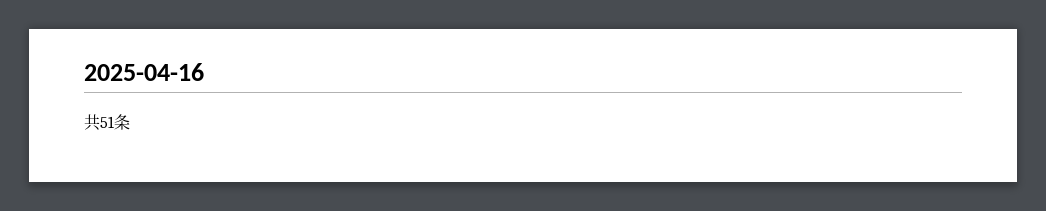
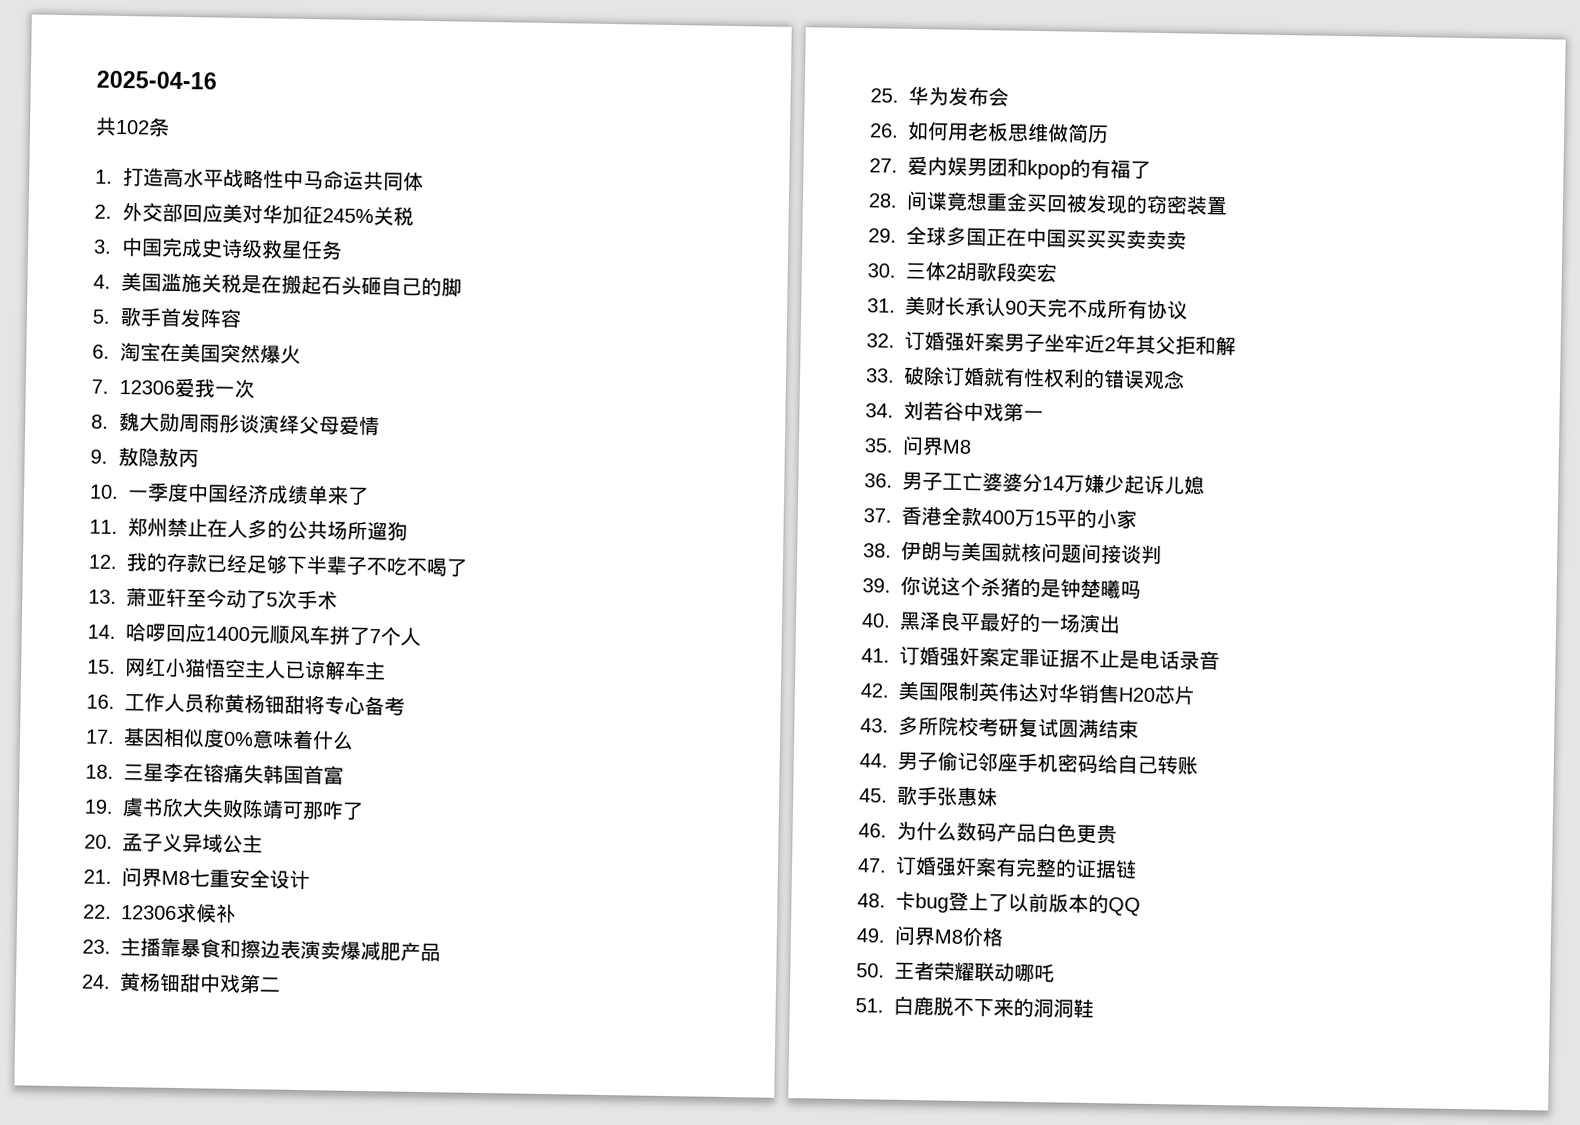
- 共51条
+ 共102条
+ 1.打造高水平战略性中马命运共同体
+ 2.外交部回应美对华加征245%关税
+ 3.中国完成史诗级救星任务
+ 4.美国滥施关税是在搬起石头砸自己的脚
+ 5.歌手首发阵容
+ 6.淘宝在美国突然爆火
+ 7. 12306爱我一次
+ 8.魏大勋周雨彤谈演绎父母爱情
+ 9.敖隐敖丙
+ 10.一季度中国经济成绩单来了
+ 11.郑州禁止在人多的公共场所遛狗
+ 12.我的存款已经足够下半辈子不吃不喝了
+ 13.萧亚轩至今动了5次手术
+ 14.哈啰回应1400元顺风车拼了7个人
+ 15.网红小猫悟空主人已谅解车主
+ 16.工作人员称黄杨钿甜将专心备考
+ 17.基因相似度0%意味着什么
+ 18.三星李在镕痛失韩国首富
+ 19.虞书欣大失败陈靖可那咋了
+ 20.孟子义异域公主
+ 21.问界M8七重安全设计
+ 22. 12306求候补
+ 23.主播靠暴食和擦边表演卖爆减肥产品
+ 24.黄杨钿甜中戏第二
+ 25.华为发布会
+ 26.如何用老板思维做简历
+ 27.爱内娱男团和kpop的有福了
+ 28.间谍竟想重金买回被发现的窃密装置
+ 29.全球多国正在中国买买买卖卖卖
+ 30.三体2胡歌段奕宏
+ 31.美财长承认90天完不成所有协议
+ 32.订婚强奸案男子坐牢近2年其父拒和解
+ 33.破除订婚就有性权利的错误观念
+ 34.刘若谷中戏第一
+ 35.问界M8
+ 36.男子工亡婆婆分14万嫌少起诉儿媳
+ 37.香港全款400万15平的小家
+ 38.伊朗与美国就核问题间接谈判
+ 39.你说这个杀猪的是钟楚曦吗
+ 40.黑泽良平最好的一场演出
+ 41.订婚强奸案定罪证据不止是电话录音
+ 42.美国限制英伟达对华销售H20芯片
+ 43.多所院校考研复试圆满结束
+ 44.男子偷记邻座手机密码给自己转账
+ 45.歌手张惠妹
+ 46.为什么数码产品白色更贵
+ 47.订婚强奸案有完整的证据链
+ 48.卡bug登上了以前版本的QQ
+ 49.问界M8价格
+ 50.王者荣耀联动哪吒
+ 51.白鹿脱不下来的洞洞鞋

